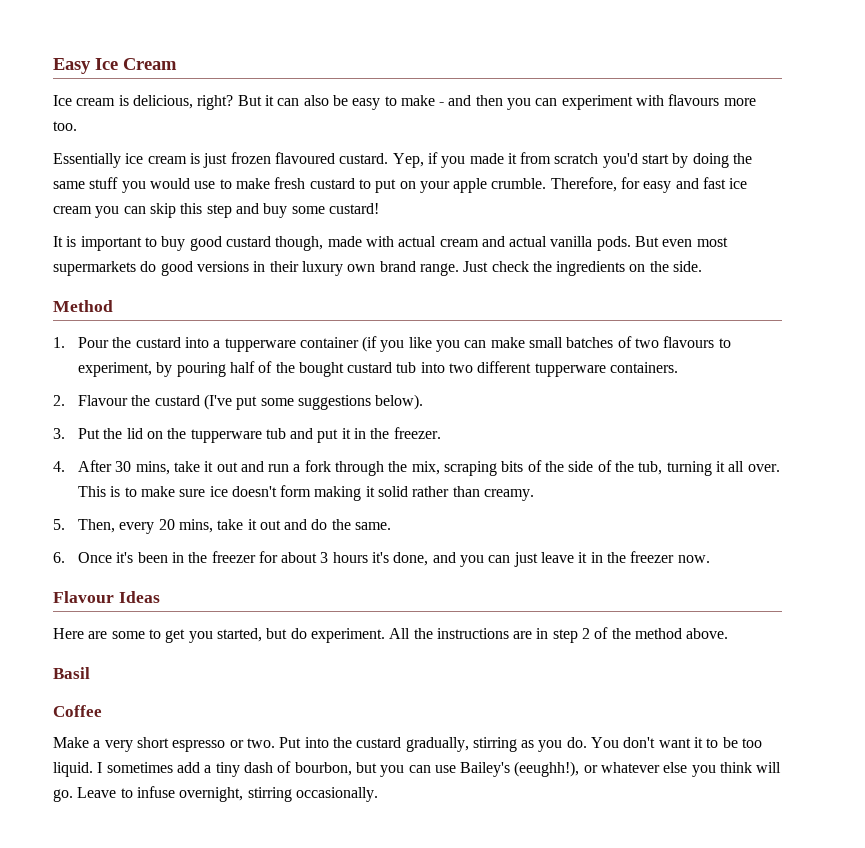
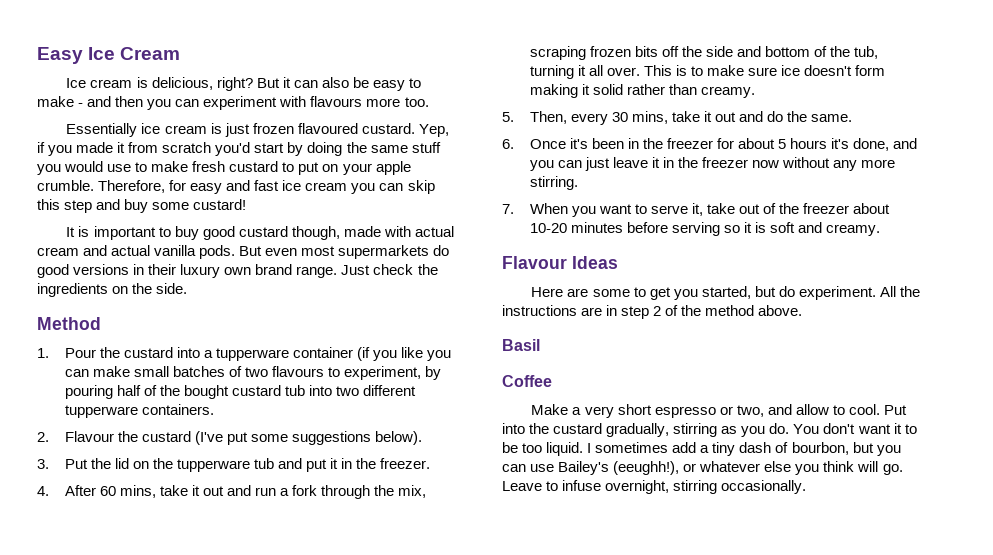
- 4. After 30 mins, take it out and run a fork through the mix, scraping bits of the side of the tub, turning it all over.
+ 4. After 60 mins, take it out and run a fork through the mix, scraping frozen bits off the side and bottom of the tub, turning it all over.
- 5. Then, every 20 mins, take it out and do the same.
+ 5. Then, every 30 mins, take it out and do the same.
- 6. Once it's been in the freezer for about 3 hours it's done, and you can just leave it in the freezer now.
+ 6. Once it's been in the freezer for about 5 hours it's done, and you can just leave it in the freezer now without any more stirring.
+ 7. When you want to serve it, take out of the freezer about 10-20 minutes before serving so it is soft and creamy.
- Make a very short espresso or two.
+ Make a very short espresso or two, and allow to cool.

